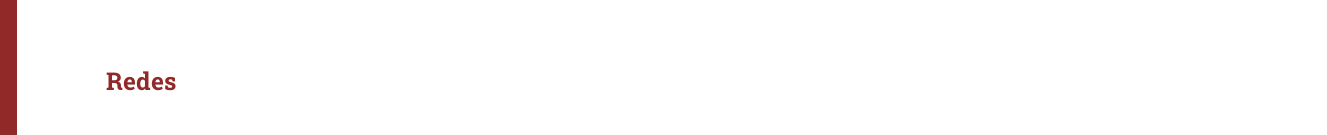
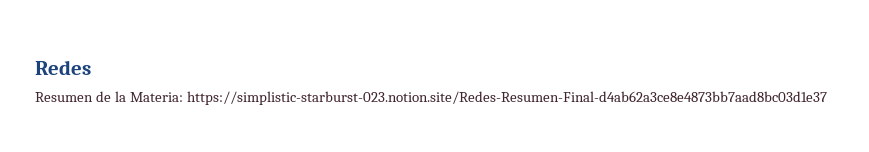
+ Resumen de la Materia: https://simplistic-starburst-023.notion.site/Redes-Resumen-Final-d4ab62a3ce8e4873bb7aad8bc03d1e37

